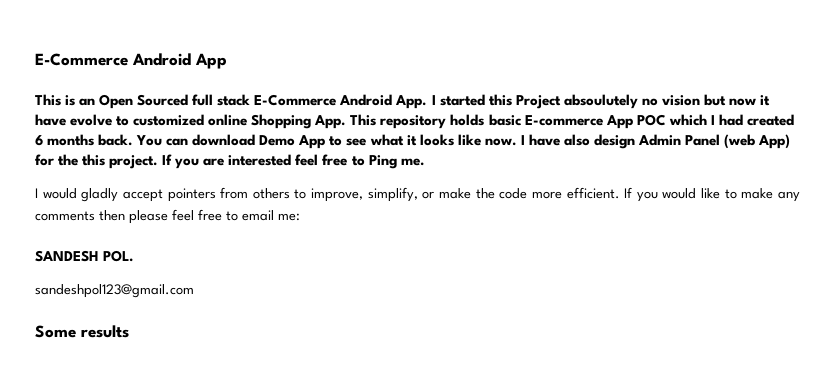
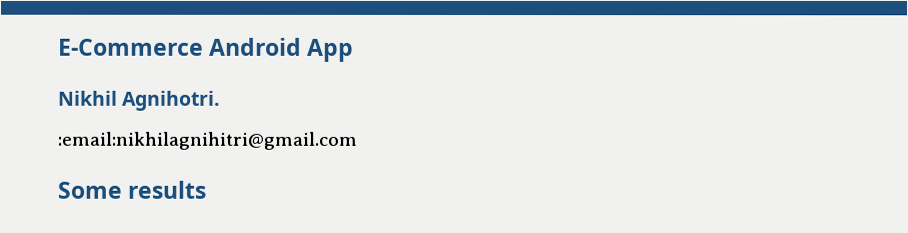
- This is an Open Sourced full stack E-Commerce Android App. I started this Project absoulutely no vision but now it have evolve to customized online Shopping App. This repository holds basic E-commerce App POC which I had created 6 months back. You can download Demo App to see what it looks like now. I have also design Admin Panel (web App) for the this project. If you are interested feel free to Ping me.
- I would gladly accept pointers from others to improve, simplify, or make the code more efficient. If you would like to make any comments then please feel free to email me:
- SANDESH POL.
- sandeshpol123@gmail.com
+ Nikhil Agnihotri.
+ :email:nikhilagnihitri@gmail.com

